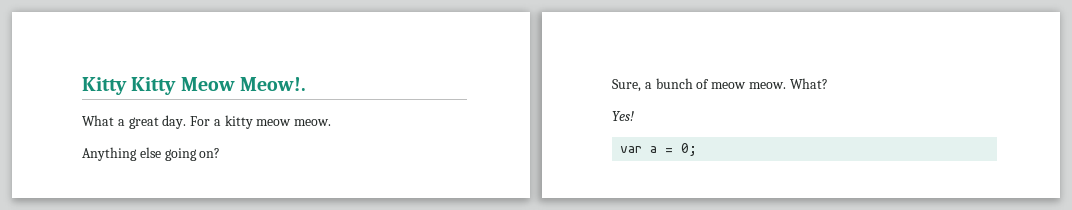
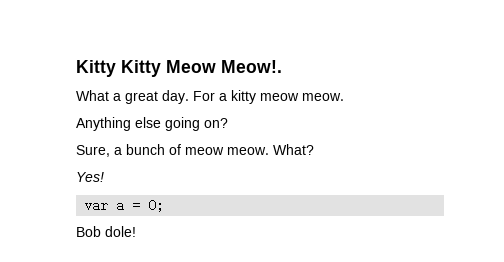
+ Bob dole!

